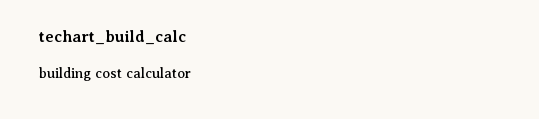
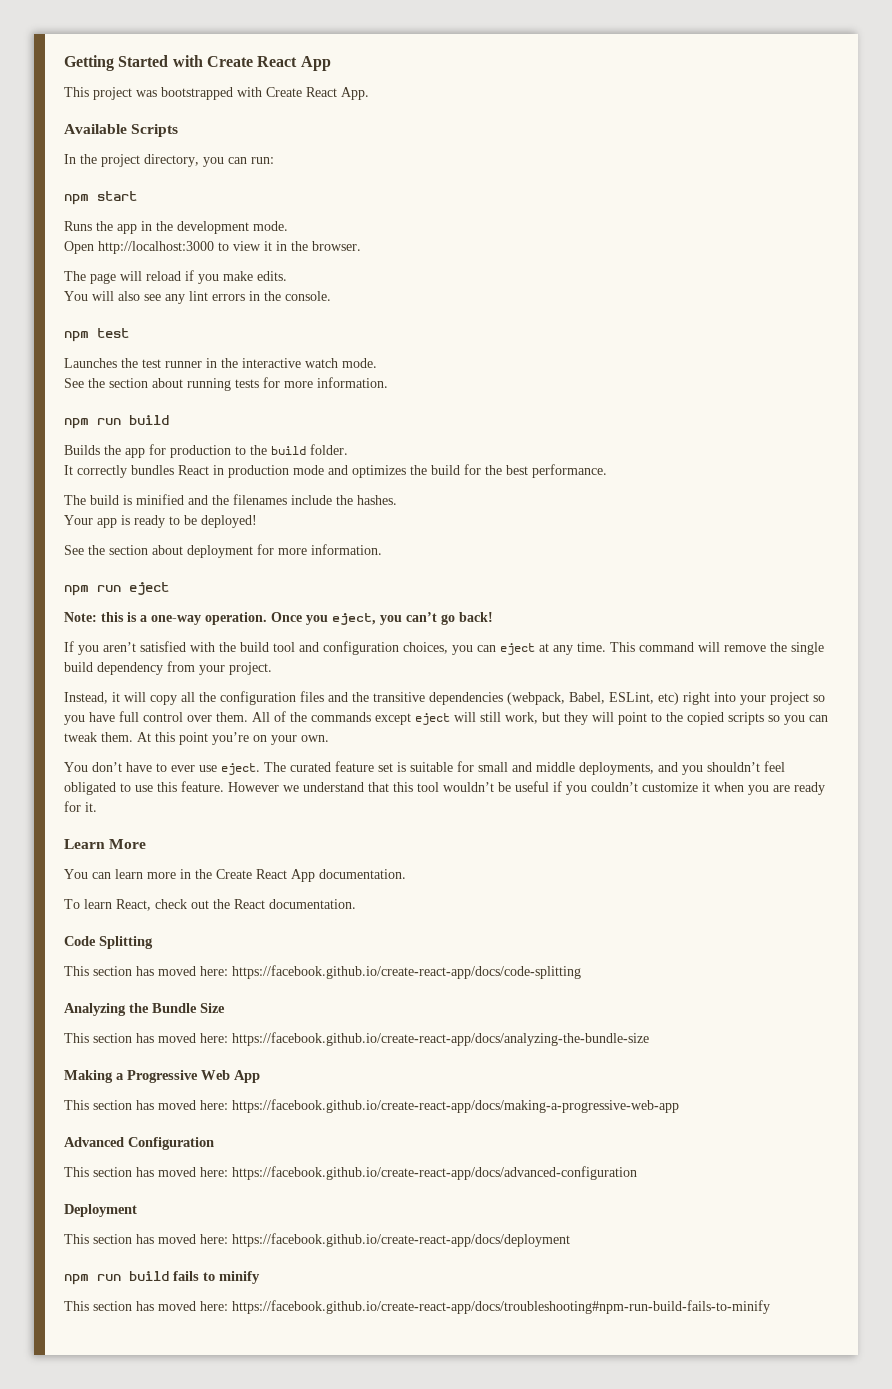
- techart_build_calc
- building cost calculator
+ Getting Started with Create React App
+ This project was bootstrapped with Create React App.
+ Available Scripts
+ In the project directory, you can run:
+ npm start
+ Runs the app in the development mode.
+ Open http://localhost:3000 to view it in the browser.
+ The page will reload if you make edits.
+ You will also see any lint errors in the console.
+ npm test
+ Launches the test runner in the interactive watch mode.
+ See the section about running tests for more information.
+ npm run build
+ Builds the app for production to the build folder.
+ It correctly bundles React in production mode and optimizes the build for the best performance.
+ The build is minified and the filenames include the hashes.
+ Your app is ready to be deployed!
+ See the section about deployment for more information.
+ npm run eject
+ Note: this is a one-way operation. Once you eject, you can’t go back!
+ If you aren’t satisfied with the build tool and configuration choices, you can eject at any time. This command will remove the single build dependency from your project.
+ Instead, it will copy all the configuration files and the transitive dependencies (webpack, Babel, ESLint, etc) right into your project so you have full control over them. All of the commands except eject will still work, but they will point to the copied scripts so you can tweak them. At this point you’re on your own.
+ You don’t have to ever use eject. The curated feature set is suitable for small and middle deployments, and you shouldn’t feel obligated to use this feature. However we understand that this tool wouldn’t be useful if you couldn’t customize it when you are ready for it.
+ Learn More
+ You can learn more in the Create React App documentation.
+ To learn React, check out the React documentation.
+ Code Splitting
+ This section has moved here: https://facebook.github.io/create-react-app/docs/code-splitting
+ Analyzing the Bundle Size
+ This section has moved here: https://facebook.github.io/create-react-app/docs/analyzing-the-bundle-size
+ Making a Progressive Web App
+ This section has moved here: https://facebook.github.io/create-react-app/docs/making-a-progressive-web-app
+ Advanced Configuration
+ This section has moved here: https://facebook.github.io/create-react-app/docs/advanced-configuration
+ Deployment
+ This section has moved here: https://facebook.github.io/create-react-app/docs/deployment
+ npm run build fails to minify
+ This section has moved here: https://facebook.github.io/create-react-app/docs/troubleshooting#npm-run-build-fails-to-minify

